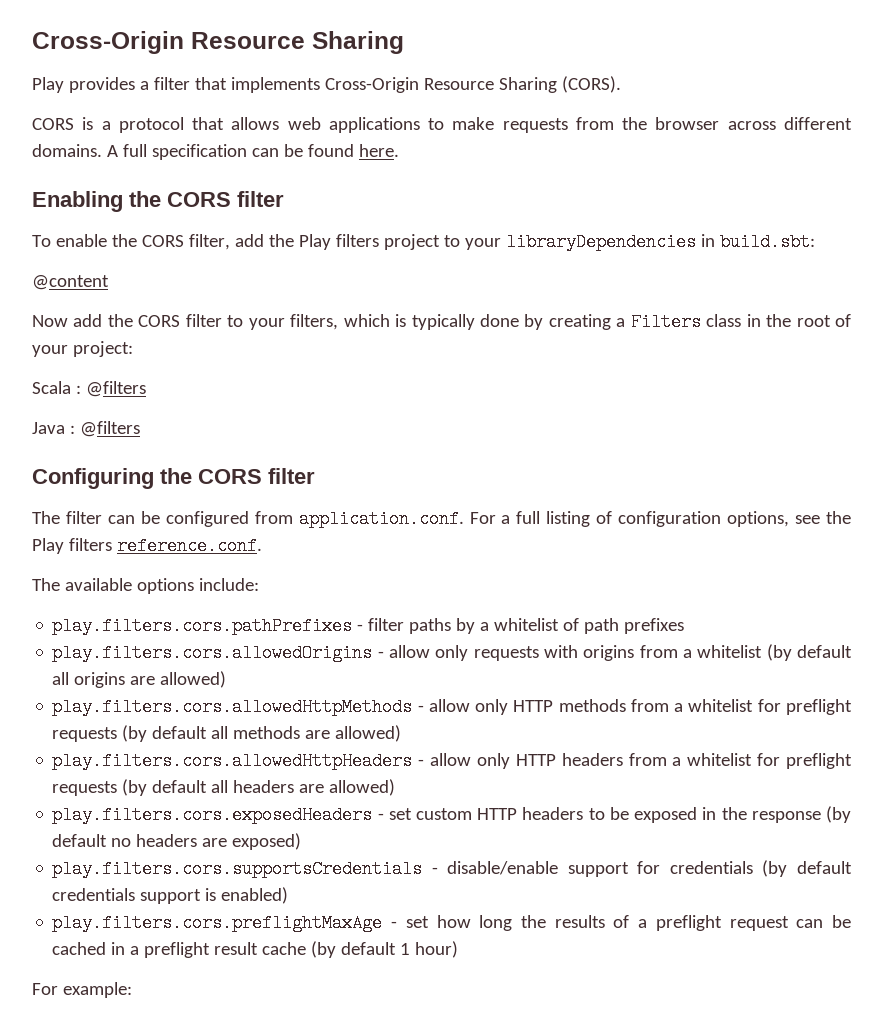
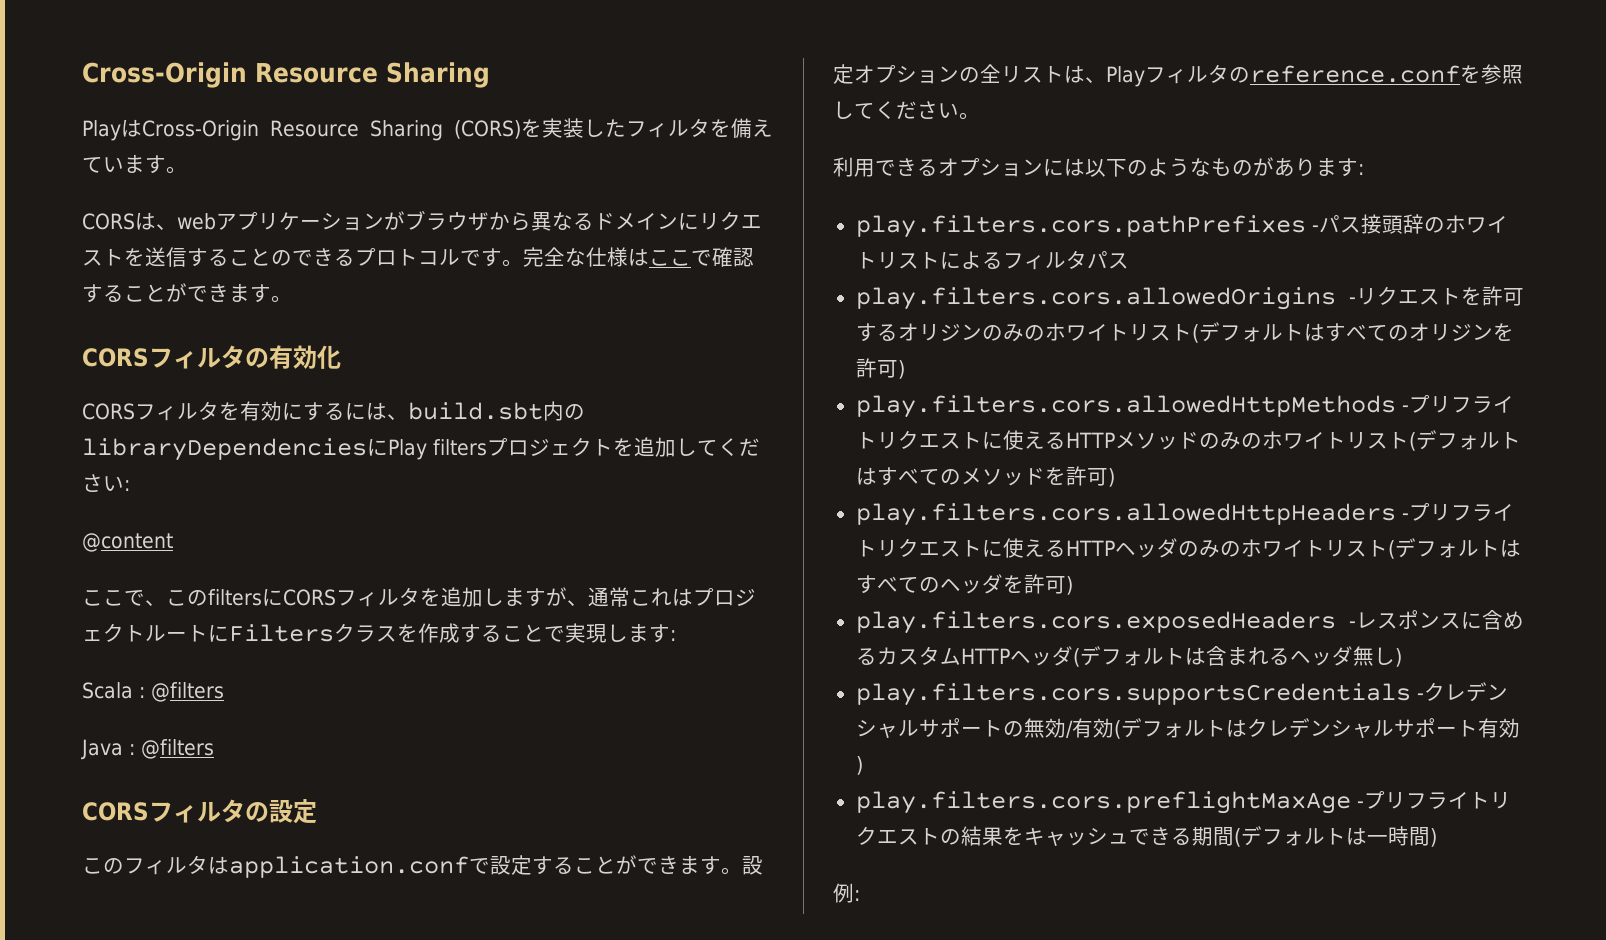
- Play provides a filter that implements Cross-Origin Resource Sharing (CORS).
- CORS is a protocol that allows web applications to make requests from the browser across different domains. A full specification can be found here.
- Enabling the CORS filter
- To enable the CORS filter, add the Play filters project to your libraryDependencies in build.sbt:
+ PlayはCross-Origin Resource Sharing (CORS)を実装したフィルタを備えています。
+ CORSは、webアプリケーションがブラウザから異なるドメインにリクエストを送信することのできるプロトコルです。完全な仕様はここで確認することができます。
+ CORSフィルタの有効化
+ CORSフィルタを有効にするには、build.sbt内のlibraryDependenciesにPlay filtersプロジェクトを追加してください:
  @content
- Now add the CORS filter to your filters, which is typically done by creating a Filters class in the root of your project:
+ ここで、このfiltersにCORSフィルタを追加しますが、通常これはプロジェクトルートにFiltersクラスを作成することで実現します:
- Configuring the CORS filter
- The filter can be configured from application.conf. For a full listing of configuration options, see the Play filters reference.conf.
- The available options include:
- play.filters.cors.pathPrefixes - filter paths by a whitelist of path prefixes
- play.filters.cors.allowedOrigins - allow only requests with origins from a whitelist (by default all origins are allowed)
- play.filters.cors.allowedHttpMethods - allow only HTTP methods from a whitelist for preflight requests (by default all methods are allowed)
- play.filters.cors.allowedHttpHeaders - allow only HTTP headers from a whitelist for preflight requests (by default all headers are allowed)
- play.filters.cors.exposedHeaders - set custom HTTP headers to be exposed in the response (by default no headers are exposed)
- play.filters.cors.supportsCredentials - disable/enable support for credentials (by default credentials support is enabled)
- play.filters.cors.preflightMaxAge - set how long the results of a preflight request can be cached in a preflight result cache (by default 1 hour)
- For example:
+ CORSフィルタの設定
+ このフィルタはapplication.confで設定することができます。設定オプションの全リストは、Playフィルタのreference.confを参照してください。
+ 利用できるオプションには以下のようなものがあります:
+ play.filters.cors.pathPrefixes -パス接頭辞のホワイトリストによるフィルタパス
+ play.filters.cors.allowedOrigins -リクエストを許可するオリジンのみのホワイトリスト(デフォルトはすべてのオリジンを許可)
+ play.filters.cors.allowedHttpMethods -プリフライトリクエストに使えるHTTPメソッドのみのホワイトリスト(デフォルトはすべてのメソッドを許可)
+ play.filters.cors.allowedHttpHeaders -プリフライトリクエストに使えるHTTPヘッダのみのホワイトリスト(デフォルトはすべてのヘッダを許可)
+ play.filters.cors.exposedHeaders -レスポンスに含めるカスタムHTTPヘッダ(デフォルトは含まれるヘッダ無し)
+ play.filters.cors.supportsCredentials -クレデンシャルサポートの無効/有効(デフォルトはクレデンシャルサポート有効)
+ play.filters.cors.preflightMaxAge -プリフライトリクエストの結果をキャッシュできる期間(デフォルトは一時間)
+ 例:

